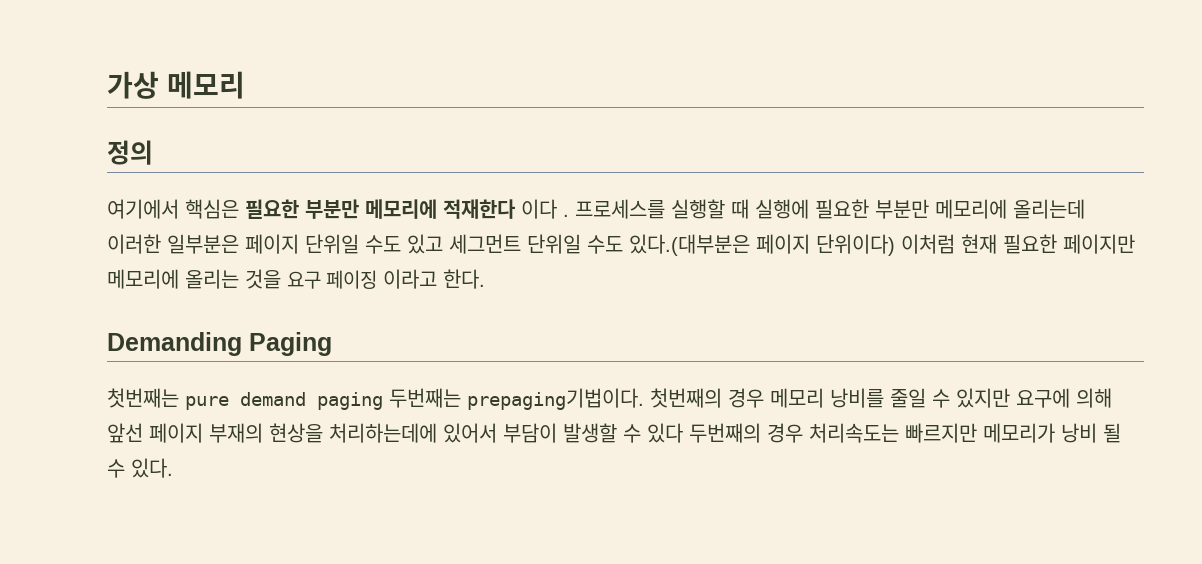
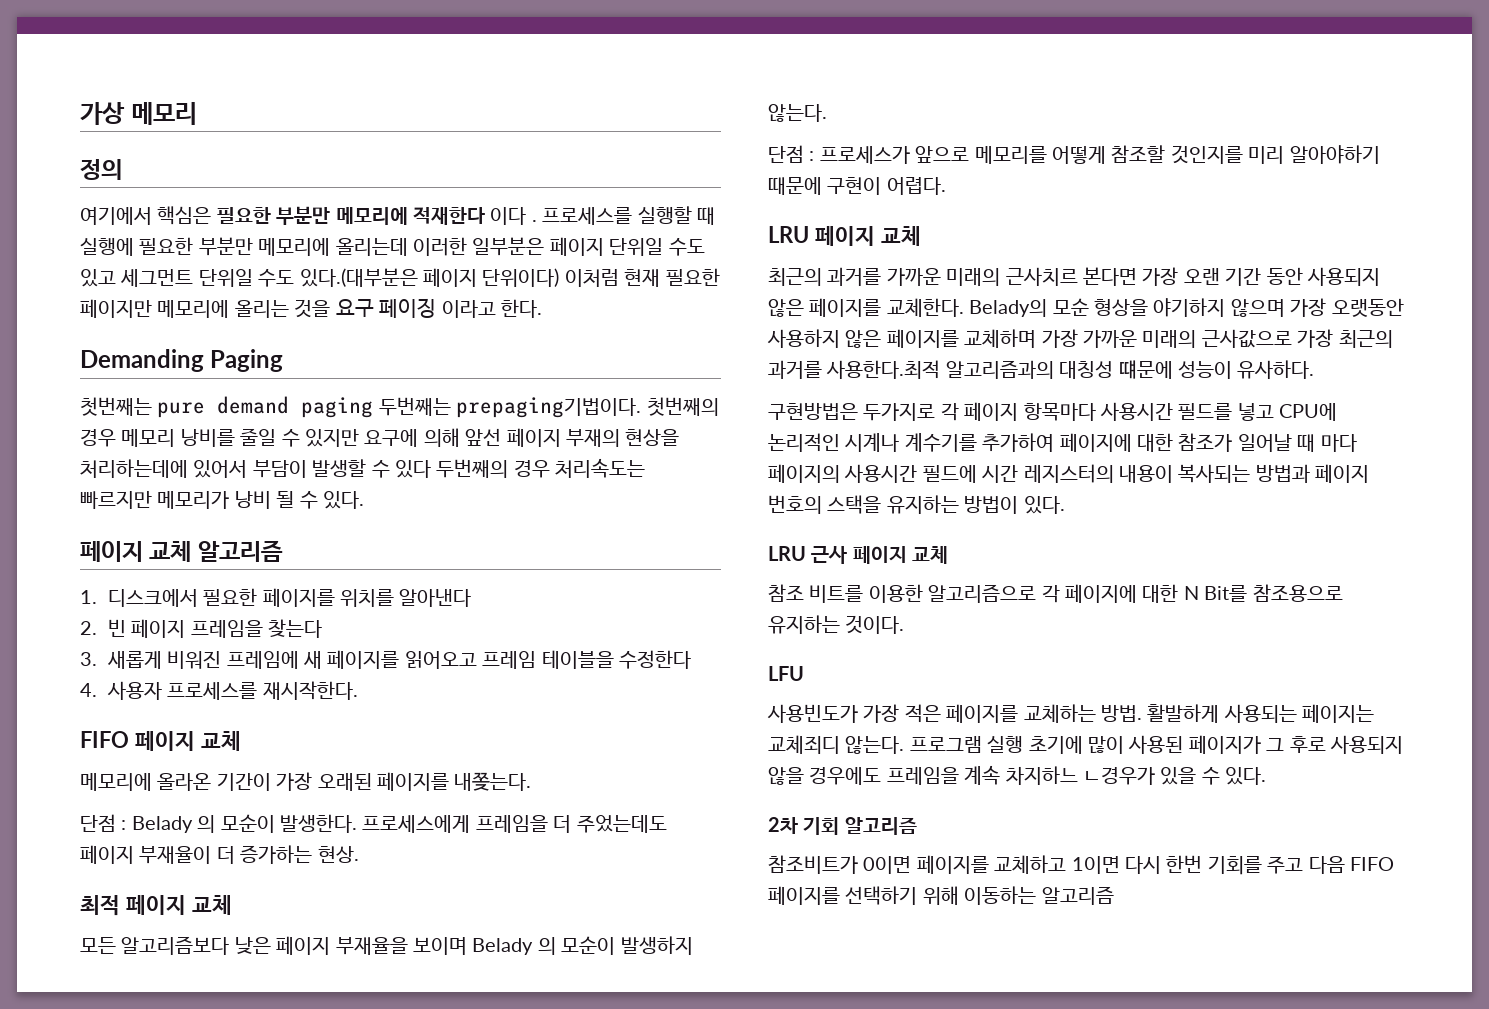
+ 페이지 교체 알고리즘
+ 1. 디스크에서 필요한 페이지를 위치를 알아낸다
+ 2. 빈 페이지 프레임을 찾는다
+ 3. 새롭게 비워진 프레임에 새 페이지를 읽어오고 프레임 테이블을 수정한다
+ 4. 사용자 프로세스를 재시작한다.
+ FIFO 페이지 교체
+ 메모리에 올라온 기간이 가장 오래된 페이지를 내쫒는다.
+ 단점 : Belady 의 모순이 발생한다. 프로세스에게 프레임을 더 주었는데도 페이지 부재율이 더 증가하는 현상.
+ 최적 페이지 교체
+ 모든 알고리즘보다 낮은 페이지 부재율을 보이며 Belady 의 모순이 발생하지 않는다.
+ 단점 : 프로세스가 앞으로 메모리를 어떻게 참조할 것인지를 미리 알아야하기 때문에 구현이 어렵다.
+ LRU 페이지 교체
+ 최근의 과거를 가까운 미래의 근사치르 본다면 가장 오랜 기간 동안 사용되지 않은 페이지를 교체한다. Belady의 모순 형상을 야기하지 않으며 가장 오랫동안 사용하지 않은 페이지를 교체하며 가장 가까운 미래의 근사값으로 가장 최근의 과거를 사용한다.최적 알고리즘과의 대칭성 떄문에 성능이 유사하다.
+ 구현방법은 두가지로 각 페이지 항목마다 사용시간 필드를 넣고 CPU에 논리적인 시계나 계수기를 추가하여 페이지에 대한 참조가 일어날 때 마다 페이지의 사용시간 필드에 시간 레지스터의 내용이 복사되는 방법과 페이지 번호의 스택을 유지하는 방법이 있다.
+ LRU 근사 페이지 교체
+ 참조 비트를 이용한 알고리즘으로 각 페이지에 대한 N Bit를 참조용으로 유지하는 것이다.
+ LFU
+ 사용빈도가 가장 적은 페이지를 교체하는 방법. 활발하게 사용되는 페이지는 교체죄디 않는다. 프로그램 실행 초기에 많이 사용된 페이지가 그 후로 사용되지 않을 경우에도 프레임을 계속 차지하느 ㄴ경우가 있을 수 있다.
+ 2차 기회 알고리즘
+ 참조비트가 0이면 페이지를 교체하고 1이면 다시 한번 기회를 주고 다음 FIFO 페이지를 선택하기 위해 이동하는 알고리즘

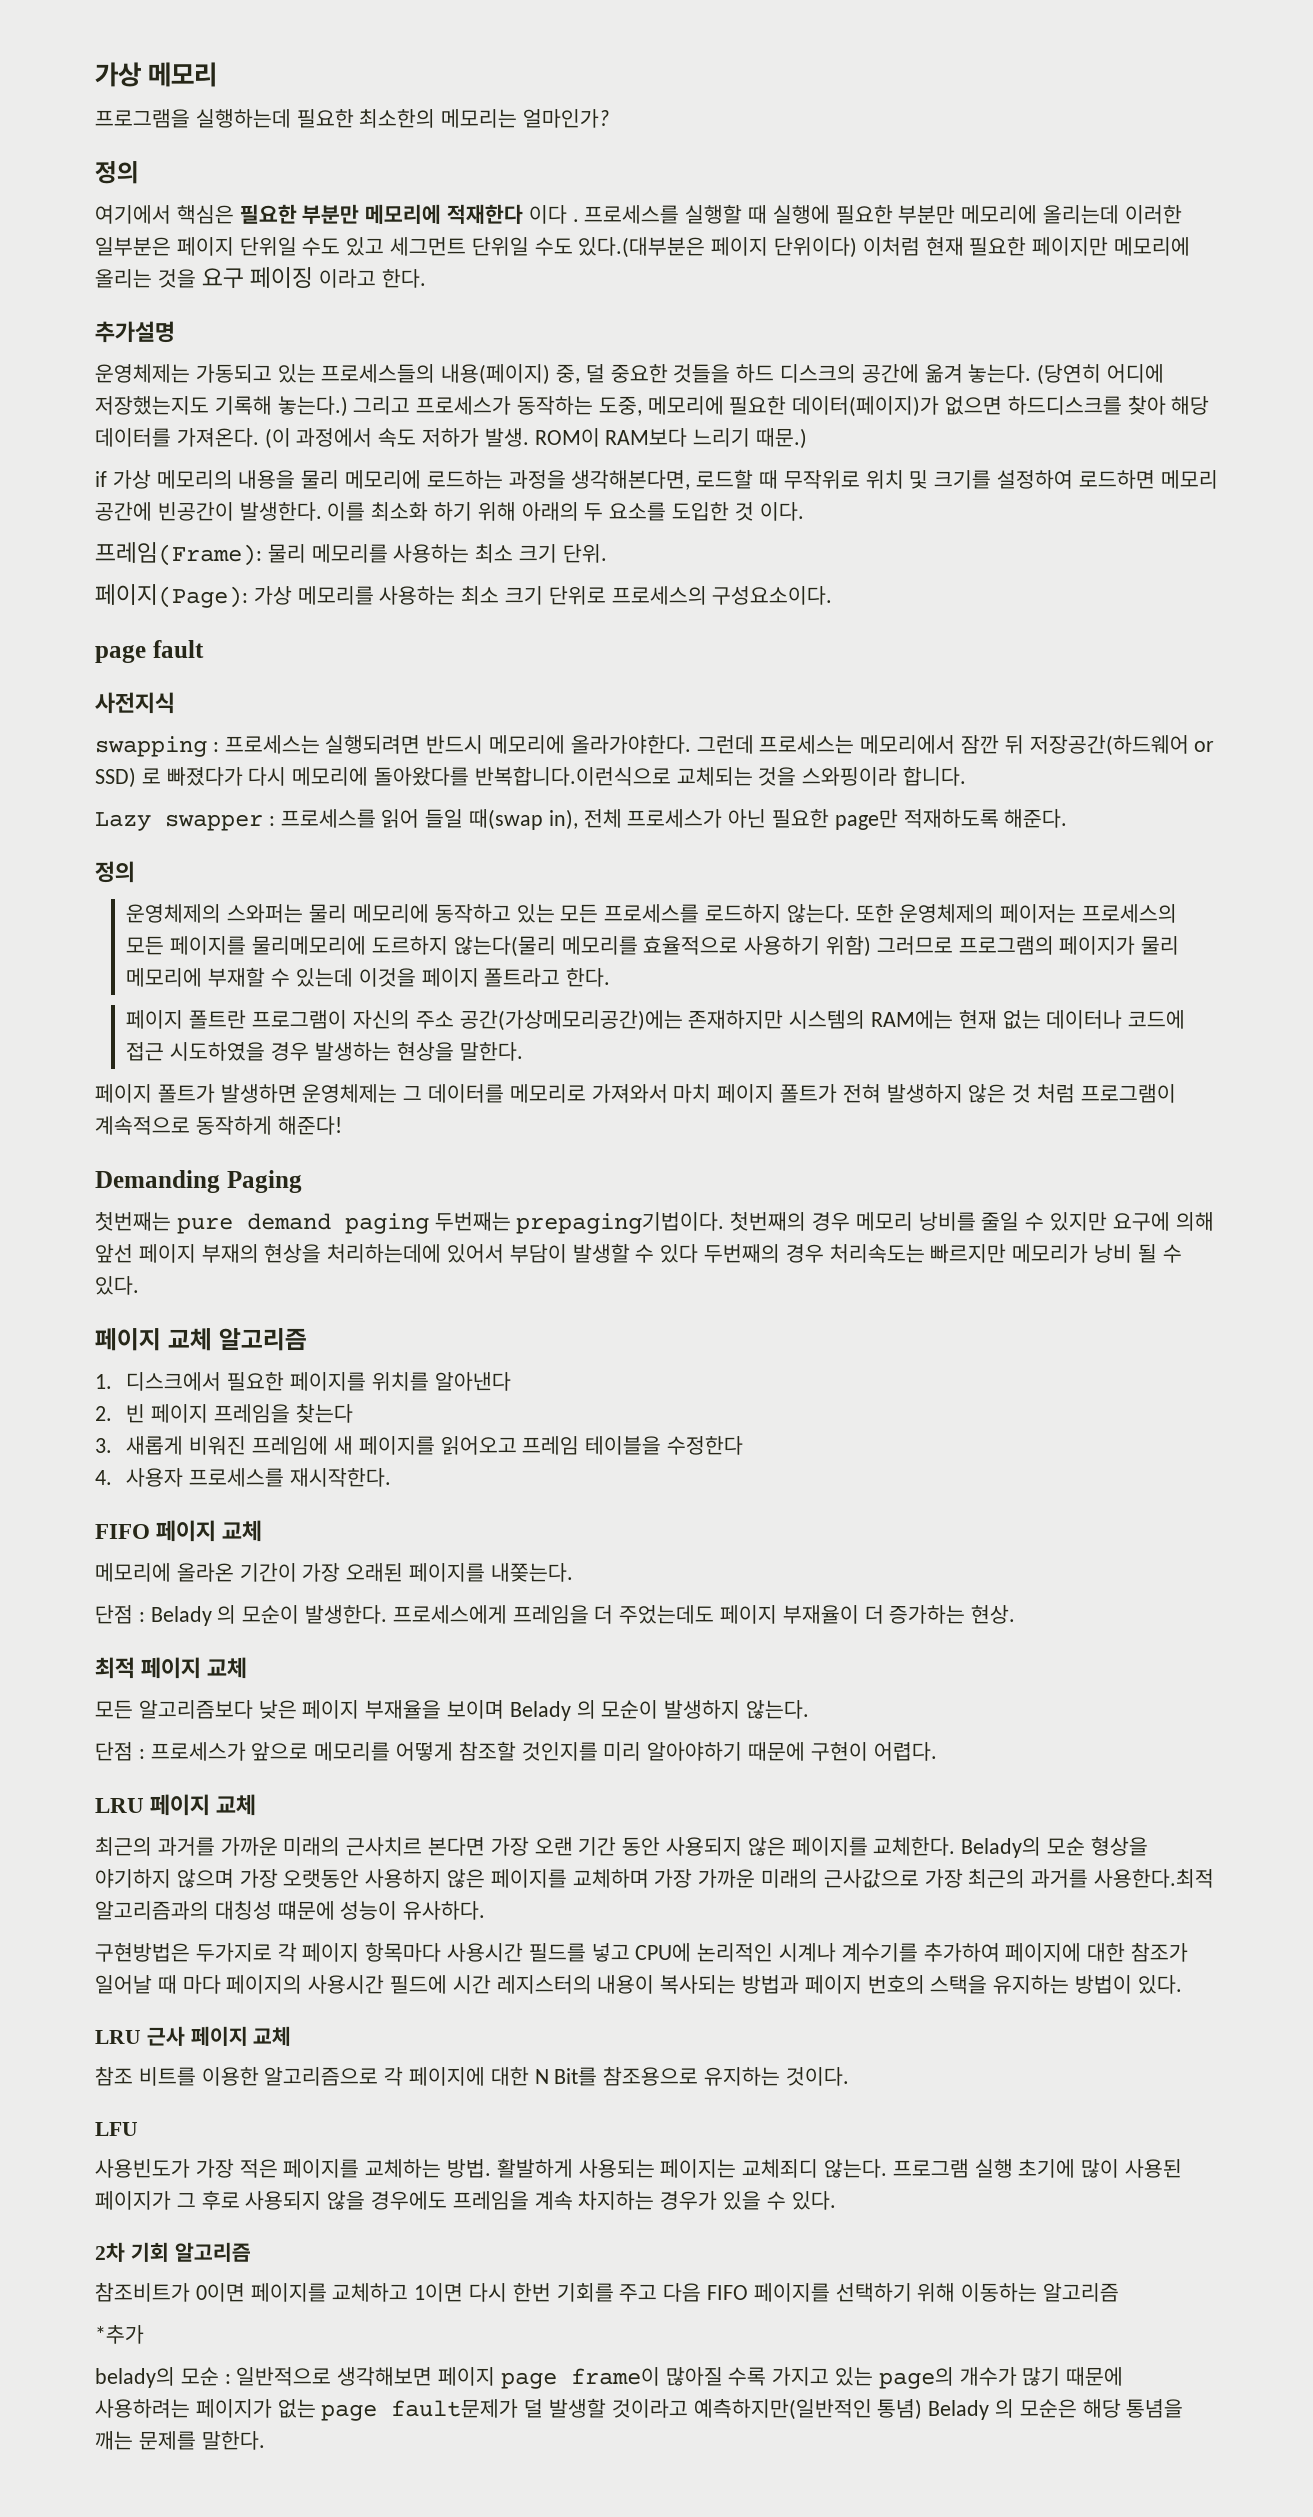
+ 프로그램을 실행하는데 필요한 최소한의 메모리는 얼마인가?
+ 추가설명
+ 운영체제는 가동되고 있는 프로세스들의 내용(페이지) 중, 덜 중요한 것들을 하드 디스크의 공간에 옮겨 놓는다. (당연히 어디에 저장했는지도 기록해 놓는다.) 그리고 프로세스가 동작하는 도중, 메모리에 필요한 데이터(페이지)가 없으면 하드디스크를 찾아 해당 데이터를 가져온다. (이 과정에서 속도 저하가 발생. ROM이 RAM보다 느리기 때문.)
+ if 가상 메모리의 내용을 물리 메모리에 로드하는 과정을 생각해본다면, 로드할 때 무작위로 위치 및 크기를 설정하여 로드하면 메모리 공간에 빈공간이 발생한다. 이를 최소화 하기 위해 아래의 두 요소를 도입한 것 이다.
+ 프레임(Frame): 물리 메모리를 사용하는 최소 크기 단위.
+ 페이지(Page): 가상 메모리를 사용하는 최소 크기 단위로 프로세스의 구성요소이다.
+ page fault
+ 사전지식
+ swapping : 프로세스는 실행되려면 반드시 메모리에 올라가야한다. 그런데 프로세스는 메모리에서 잠깐 뒤 저장공간(하드웨어 or SSD) 로 빠졌다가 다시 메모리에 돌아왔다를 반복합니다.이런식으로 교체되는 것을 스와핑이라 합니다.
+ Lazy swapper : 프로세스를 읽어 들일 때(swap in), 전체 프로세스가 아닌 필요한 page만 적재하도록 해준다.
+ 정의
+ 운영체제의 스와퍼는 물리 메모리에 동작하고 있는 모든 프로세스를 로드하지 않는다. 또한 운영체제의 페이저는 프로세스의 모든 페이지를 물리메모리에 도르하지 않는다(물리 메모리를 효율적으로 사용하기 위함) 그러므로 프로그램의 페이지가 물리 메모리에 부재할 수 있는데 이것을 페이지 폴트라고 한다.
+ 페이지 폴트란 프로그램이 자신의 주소 공간(가상메모리공간)에는 존재하지만 시스템의 RAM에는 현재 없는 데이터나 코드에 접근 시도하였을 경우 발생하는 현상을 말한다.
+ 페이지 폴트가 발생하면 운영체제는 그 데이터를 메모리로 가져와서 마치 페이지 폴트가 전혀 발생하지 않은 것 처럼 프로그램이 계속적으로 동작하게 해준다!
- 프로그램 실행 초기에 많이 사용된 페이지가 그 후로 사용되지 않을 경우에도 프레임을 계속 차지하느 ㄴ경우가 있을 수 있다.
+ 프로그램 실행 초기에 많이 사용된 페이지가 그 후로 사용되지 않을 경우에도 프레임을 계속 차지하는 경우가 있을 수 있다.
+ *추가
+ belady의 모순 : 일반적으로 생각해보면 페이지 page frame이 많아질 수록 가지고 있는 page의 개수가 많기 때문에 사용하려는 페이지가 없는 page fault문제가 덜 발생할 것이라고 예측하지만(일반적인 통념) Belady 의 모순은 해당 통념을 깨는 문제를 말한다.

